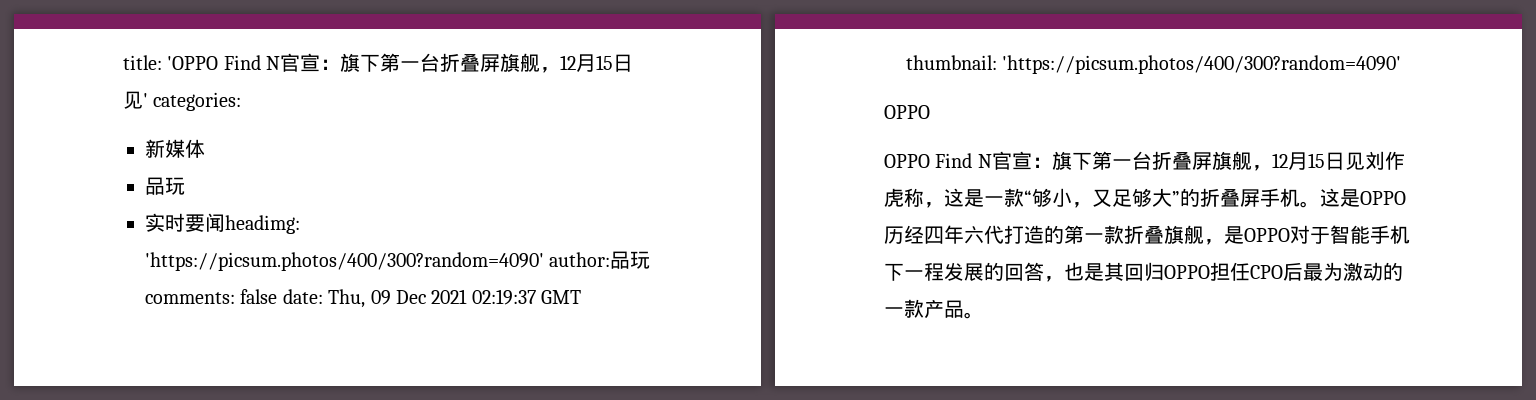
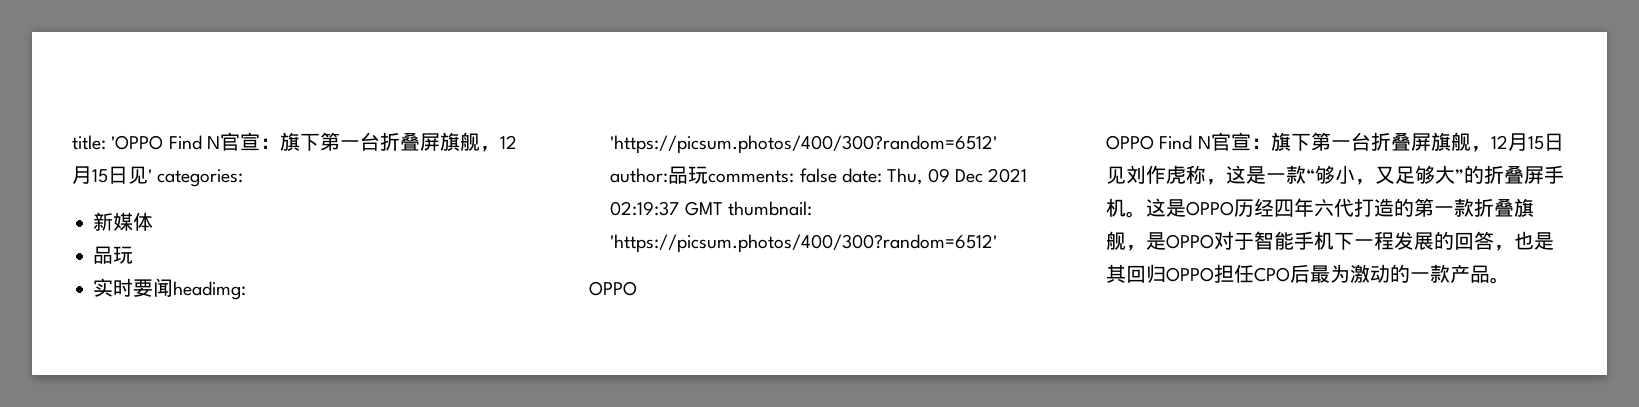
- 实时要闻headimg: 'https://picsum.photos/400/300?random=4090' author:品玩comments: false date: Thu, 09 Dec 2021 02:19:37 GMT thumbnail: 'https://picsum.photos/400/300?random=4090'
+ 实时要闻headimg: 'https://picsum.photos/400/300?random=6512' author:品玩comments: false date: Thu, 09 Dec 2021 02:19:37 GMT thumbnail: 'https://picsum.photos/400/300?random=6512'

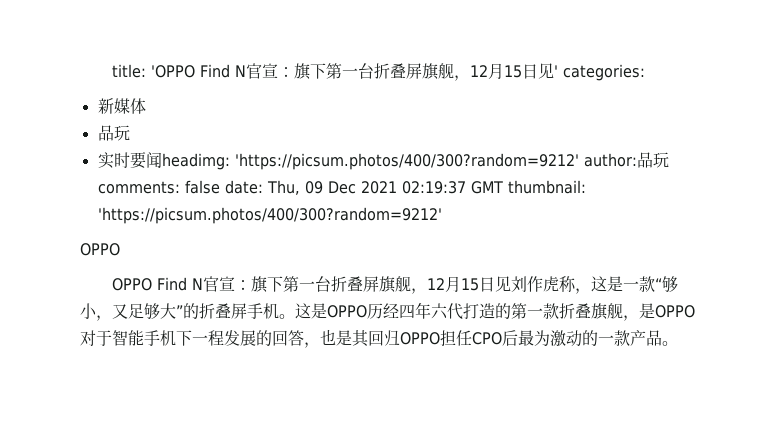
- 实时要闻headimg: 'https://picsum.photos/400/300?random=6512' author:品玩comments: false date: Thu, 09 Dec 2021 02:19:37 GMT thumbnail: 'https://picsum.photos/400/300?random=6512'
+ 实时要闻headimg: 'https://picsum.photos/400/300?random=9212' author:品玩comments: false date: Thu, 09 Dec 2021 02:19:37 GMT thumbnail: 'https://picsum.photos/400/300?random=9212'

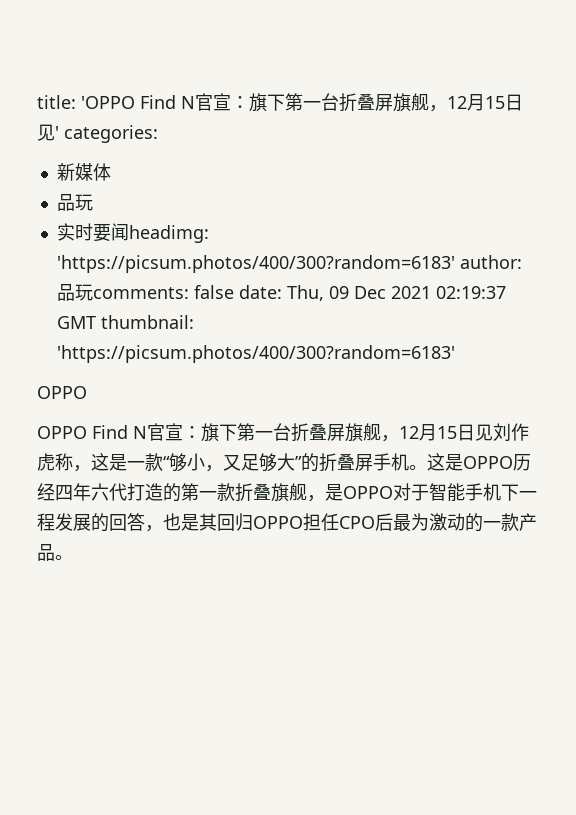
- 实时要闻headimg: 'https://picsum.photos/400/300?random=9212' author:品玩comments: false date: Thu, 09 Dec 2021 02:19:37 GMT thumbnail: 'https://picsum.photos/400/300?random=9212'
+ 实时要闻headimg: 'https://picsum.photos/400/300?random=6183' author:品玩comments: false date: Thu, 09 Dec 2021 02:19:37 GMT thumbnail: 'https://picsum.photos/400/300?random=6183'

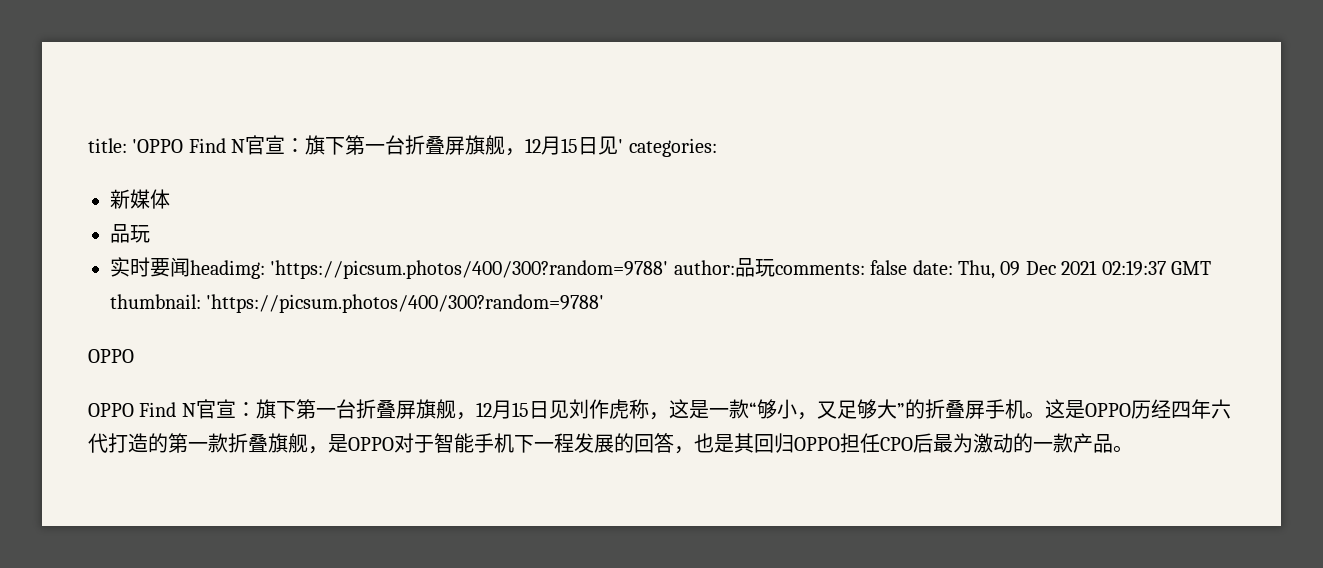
- 实时要闻headimg: 'https://picsum.photos/400/300?random=6183' author:品玩comments: false date: Thu, 09 Dec 2021 02:19:37 GMT thumbnail: 'https://picsum.photos/400/300?random=6183'
+ 实时要闻headimg: 'https://picsum.photos/400/300?random=9788' author:品玩comments: false date: Thu, 09 Dec 2021 02:19:37 GMT thumbnail: 'https://picsum.photos/400/300?random=9788'

